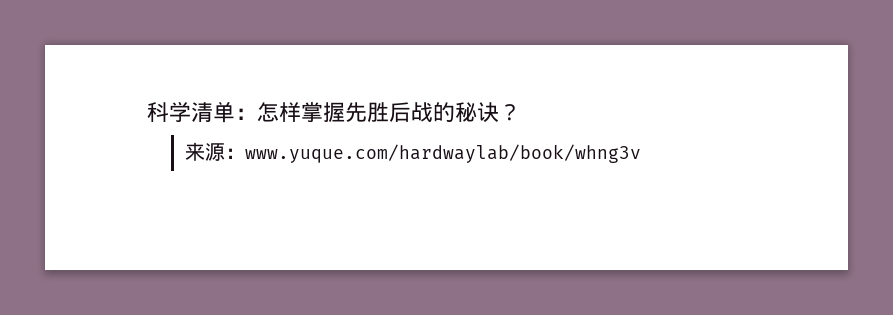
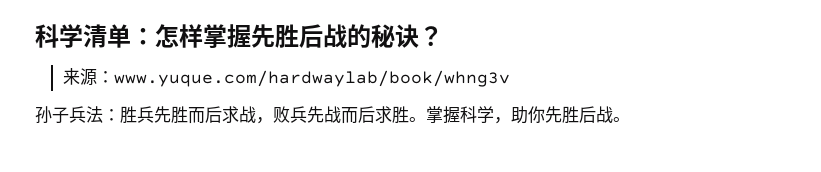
+ 孙子兵法：胜兵先胜而后求战，败兵先战而后求胜。掌握科学，助你先胜后战。

